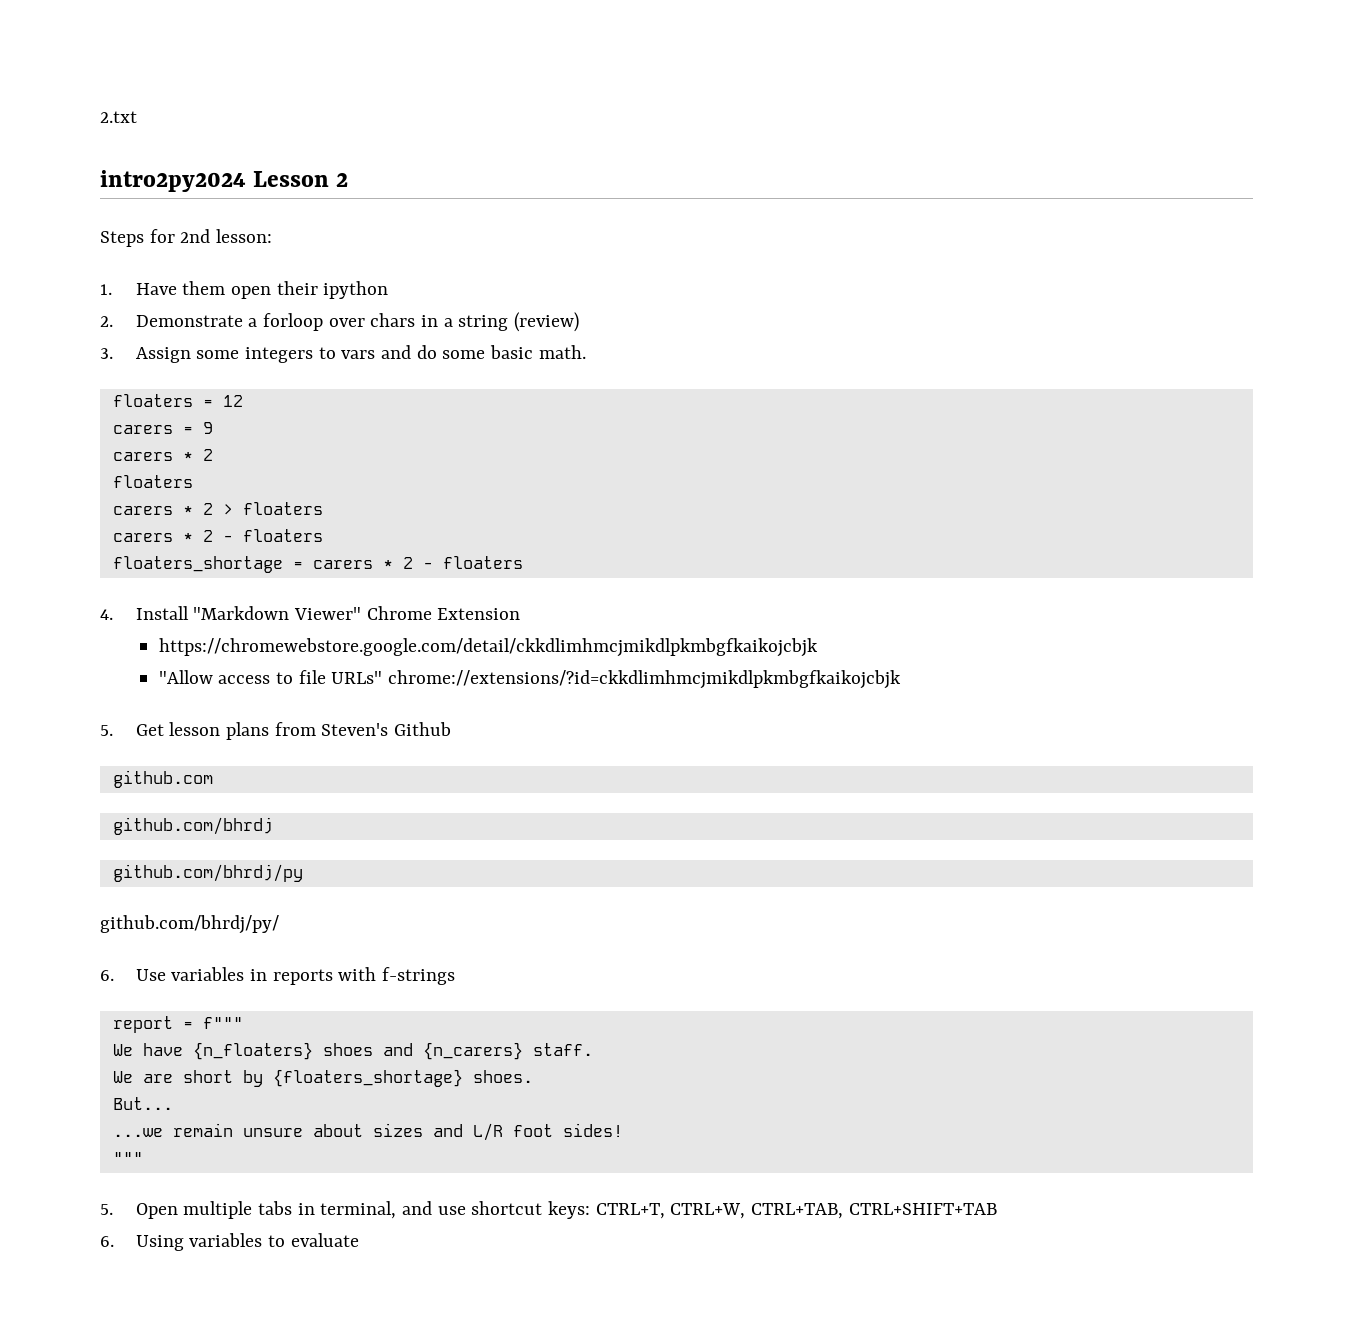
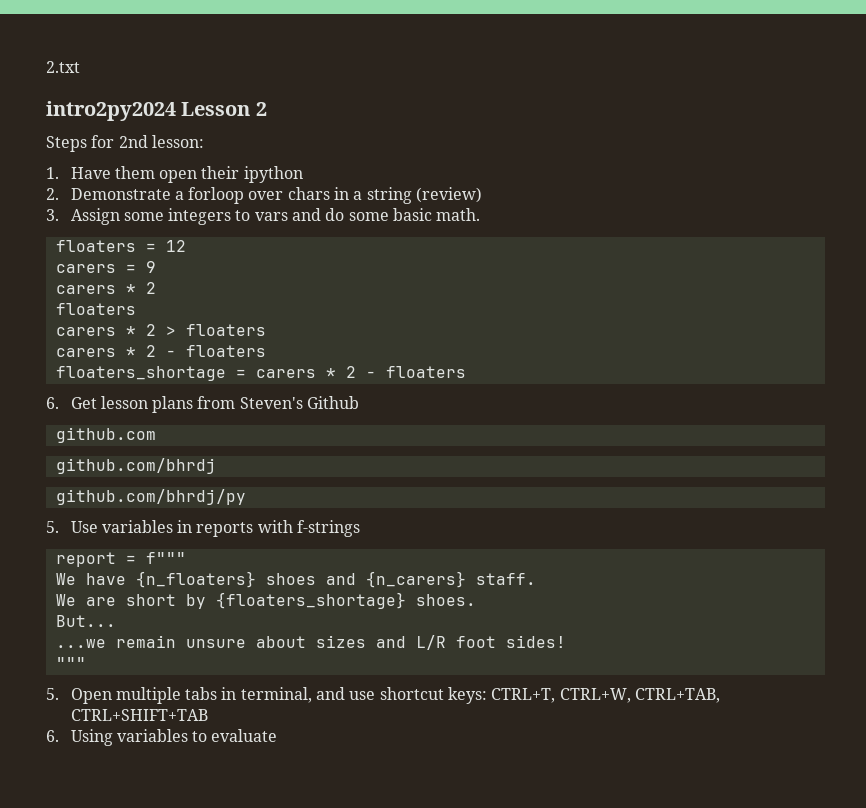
- 4. Install "Markdown Viewer" Chrome Extension
- https://chromewebstore.google.com/detail/ckkdlimhmcjmikdlpkmbgfkaikojcbjk
- "Allow access to file URLs" chrome://extensions/?id=ckkdlimhmcjmikdlpkmbgfkaikojcbjk
- 5. Get lesson plans from Steven's Github
+ 6. Get lesson plans from Steven's Github
- github.com/bhrdj/py/
- 6. Use variables in reports with f-strings
+ 5. Use variables in reports with f-strings

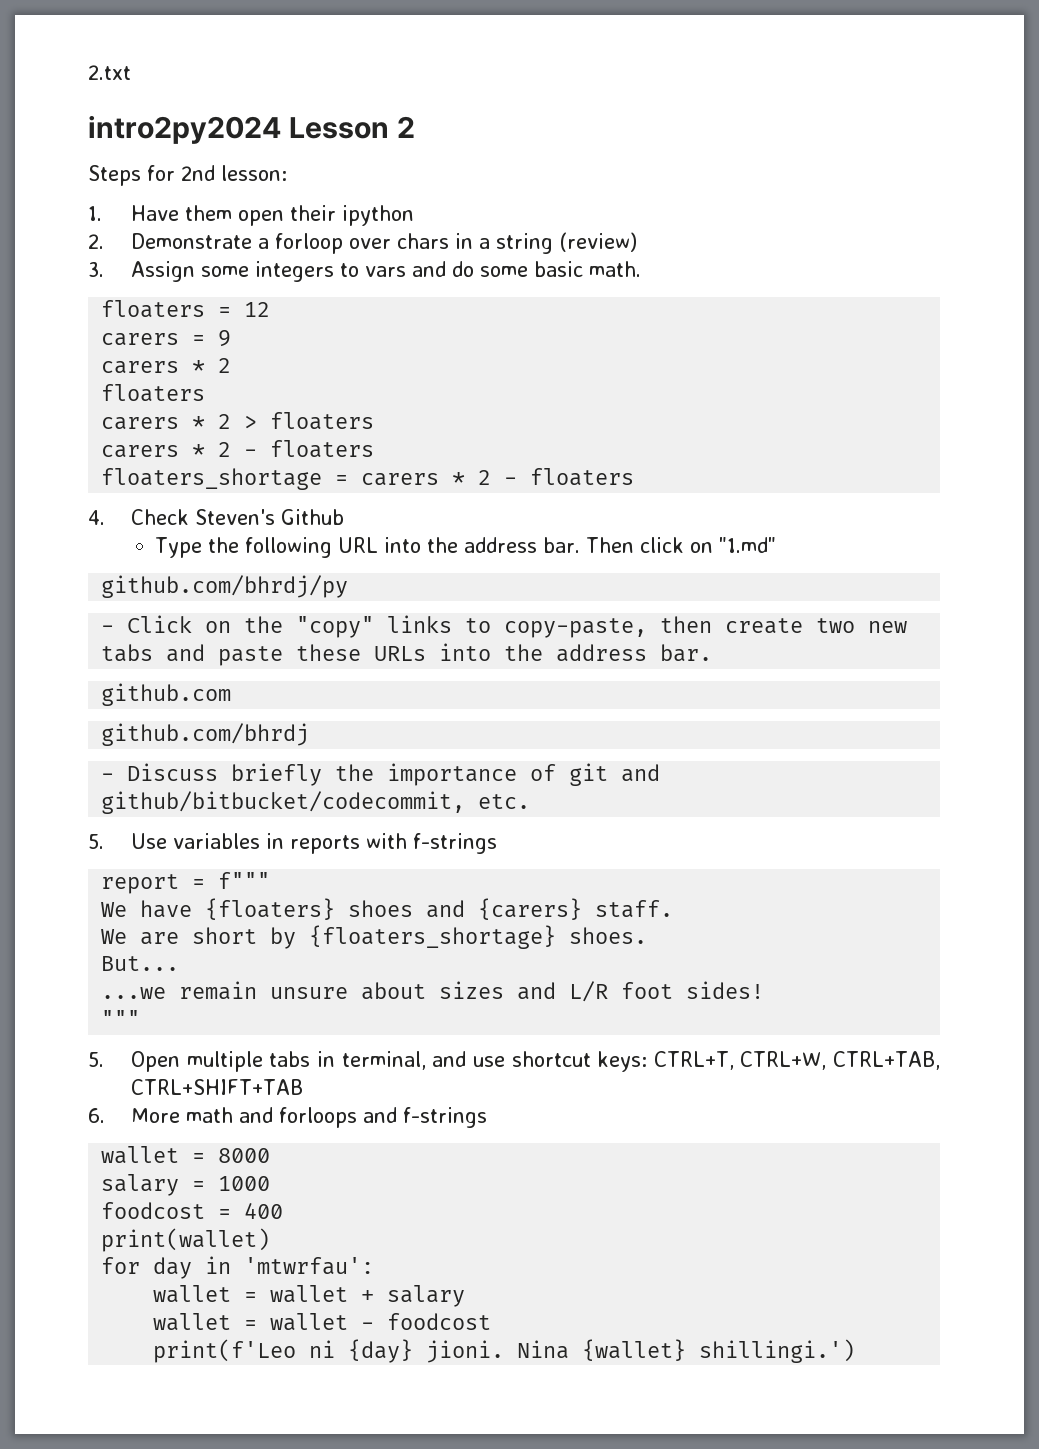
- 6. Get lesson plans from Steven's Github
+ 4. Check Steven's Github
+ Type the following URL into the address bar. Then click on "1.md"
+ github.com/bhrdj/py
+ - Click on the "copy" links to copy-paste, then create two new tabs and paste these URLs into the address bar.
  github.com
  github.com/bhrdj
- github.com/bhrdj/py
+ - Discuss briefly the importance of git and github/bitbucket/codecommit, etc.
- We have {n_floaters} shoes and {n_carers} staff.
+ We have {floaters} shoes and {carers} staff.
- 6. Using variables to evaluate
+ 6. More math and forloops and f-strings
+ wallet = 8000
+ salary = 1000
+ foodcost = 400
+ print(wallet)
+ for day in 'mtwrfau':
+ wallet = wallet + salary
+ wallet = wallet - foodcost
+ print(f'Leo ni {day} jioni. Nina {wallet} shillingi.')

